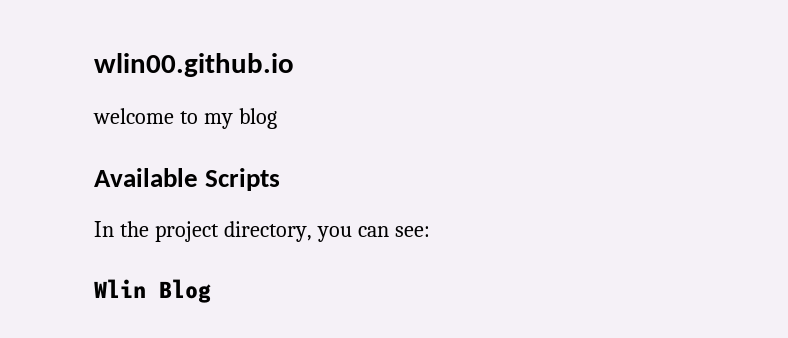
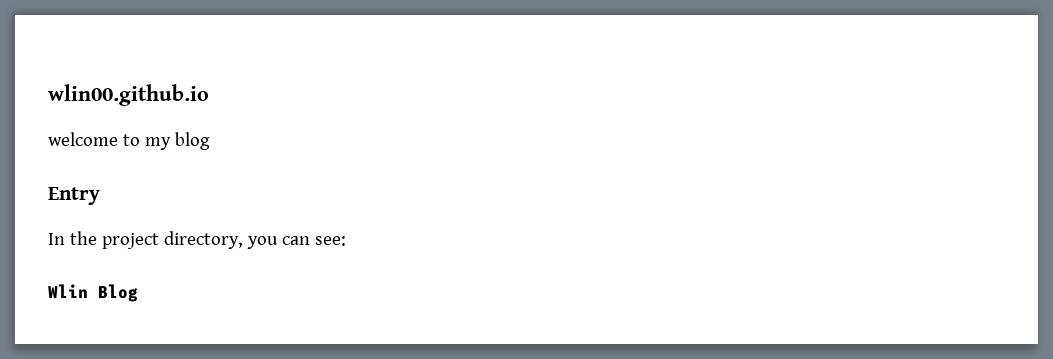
- Available Scripts
+ Entry

